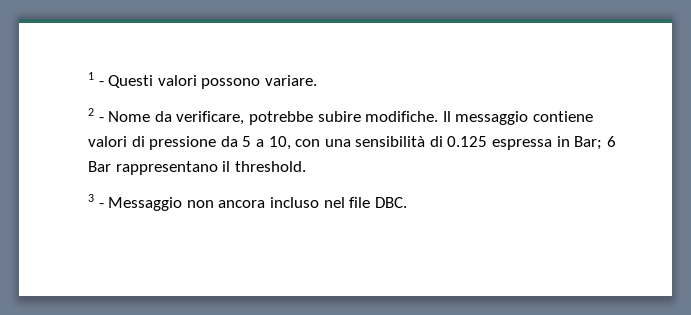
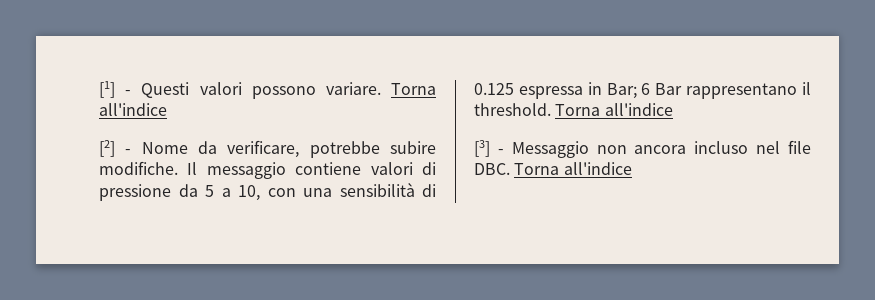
- 1 - Questi valori possono variare.
- 2 - Nome da verificare, potrebbe subire modifiche.
+ [1] - Questi valori possono variare. Torna all'indice
+ [2] - Nome da verificare, potrebbe subire modifiche.
- Il messaggio contiene valori di pressione da 5 a 10, con una sensibilità di 0.125 espressa in Bar; 6 Bar rappresentano il threshold.
- 3 - Messaggio non ancora incluso nel file DBC.
+ Il messaggio contiene valori di pressione da 5 a 10, con una sensibilità di 0.125 espressa in Bar; 6 Bar rappresentano il threshold. Torna all'indice
+ [3] - Messaggio non ancora incluso nel file DBC. Torna all'indice

